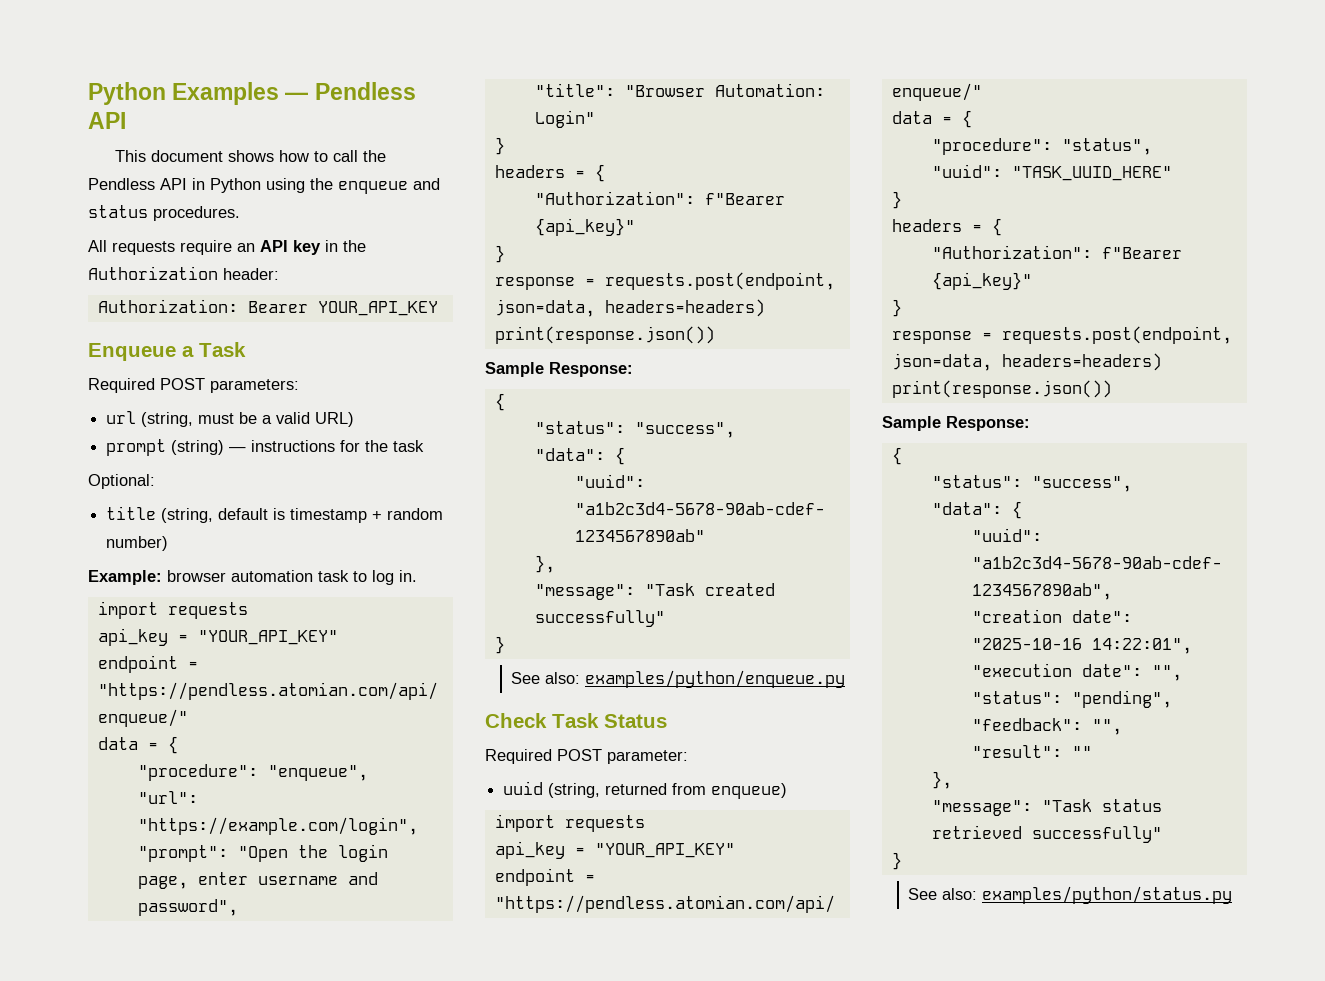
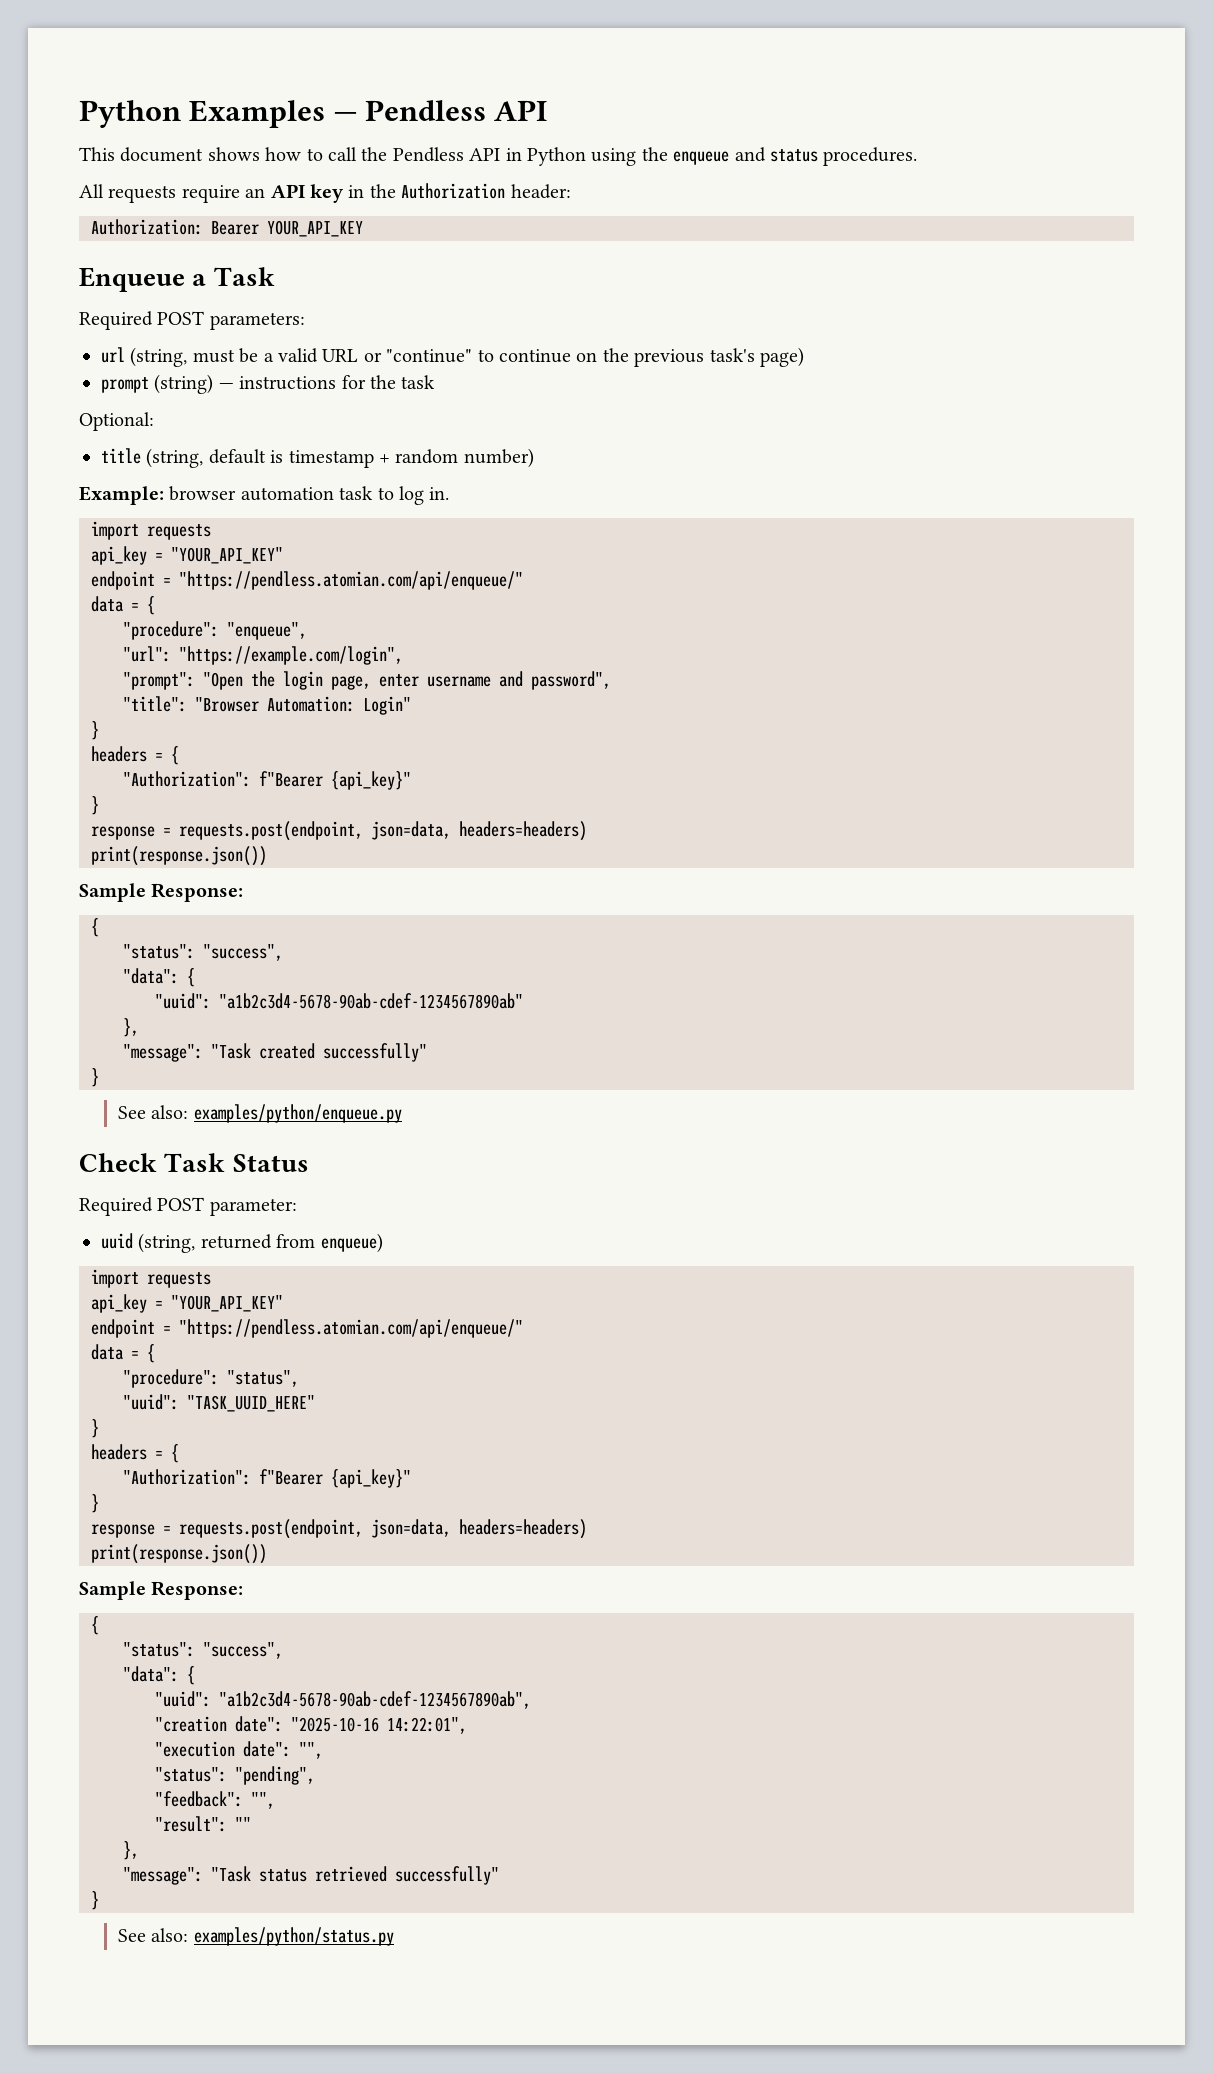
- url (string, must be a valid URL)
+ url (string, must be a valid URL or "continue" to continue on the previous task's page)

